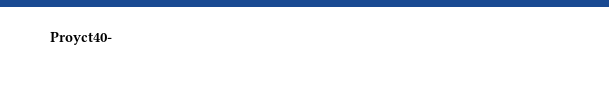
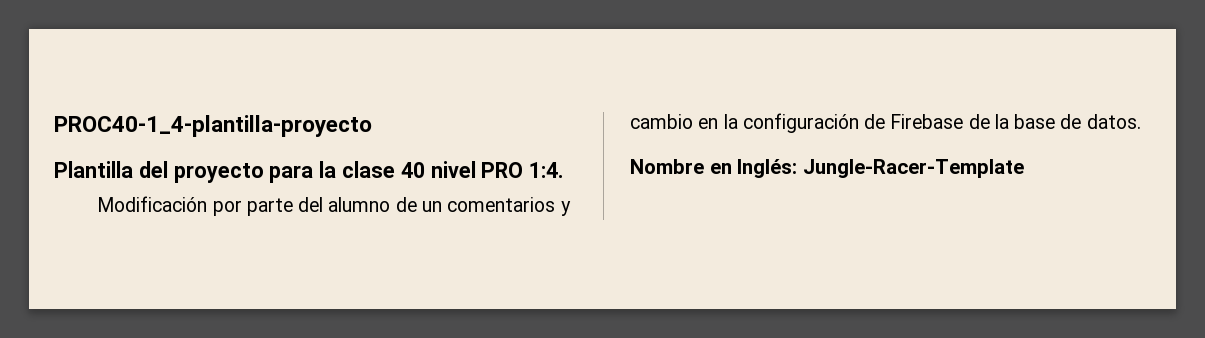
- Proyct40-
+ PROC40-1_4-plantilla-proyecto
+ Plantilla del proyecto para la clase 40 nivel PRO 1:4.
+ Modificación por parte del alumno de un comentarios y cambio en la configuración de Firebase de la base de datos.
+ Nombre en Inglés: Jungle-Racer-Template

